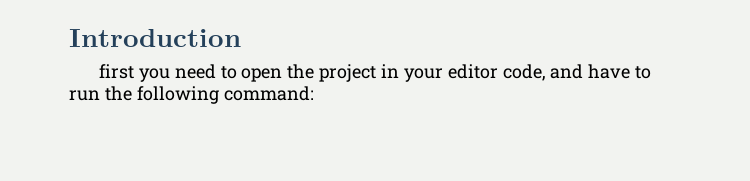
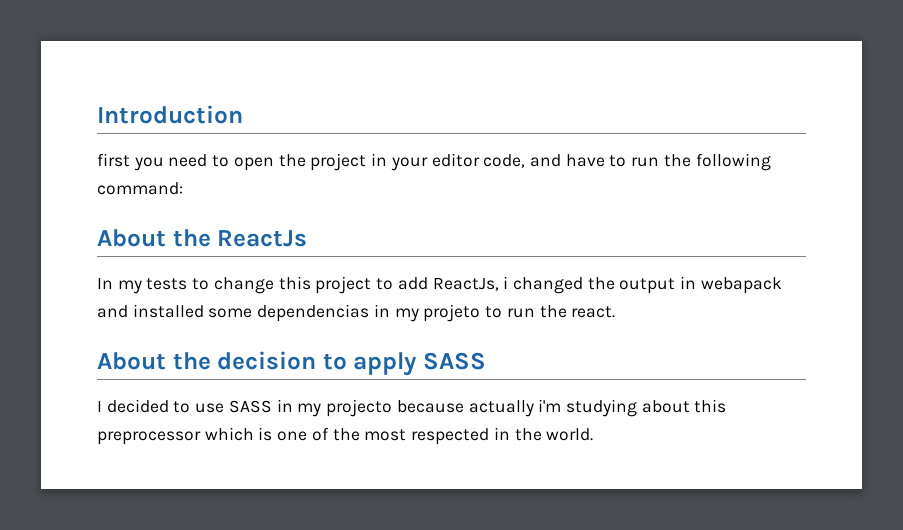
+ About the ReactJs
+ In my tests to change this project to add ReactJs, i changed the output in webapack and installed some dependencias in my projeto to run the react.
+ About the decision to apply SASS
+ I decided to use SASS in my projecto because actually i'm studying about this preprocessor which is one of the most respected in the world.

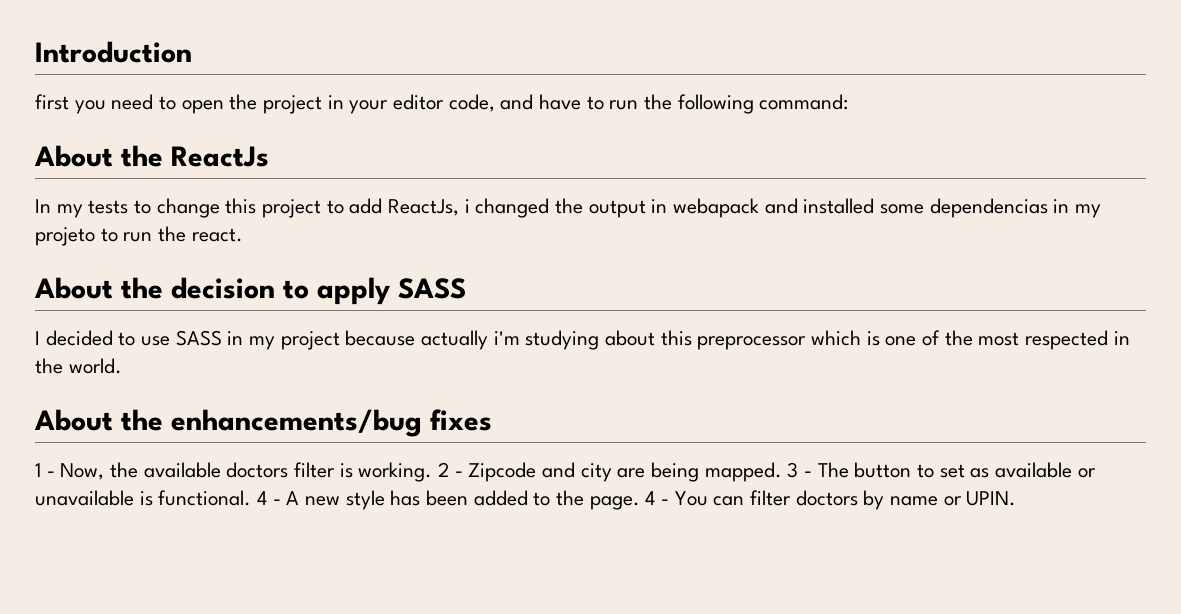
- I decided to use SASS in my projecto because actually i'm studying about this preprocessor which is one of the most respected in the world.
+ I decided to use SASS in my project because actually i'm studying about this preprocessor which is one of the most respected in the world.
+ About the enhancements/bug fixes
+ 1 - Now, the available doctors filter is working. 2 - Zipcode and city are being mapped. 3 - The button to set as available or unavailable is functional. 4 - A new style has been added to the page. 4 - You can filter doctors by name or UPIN.

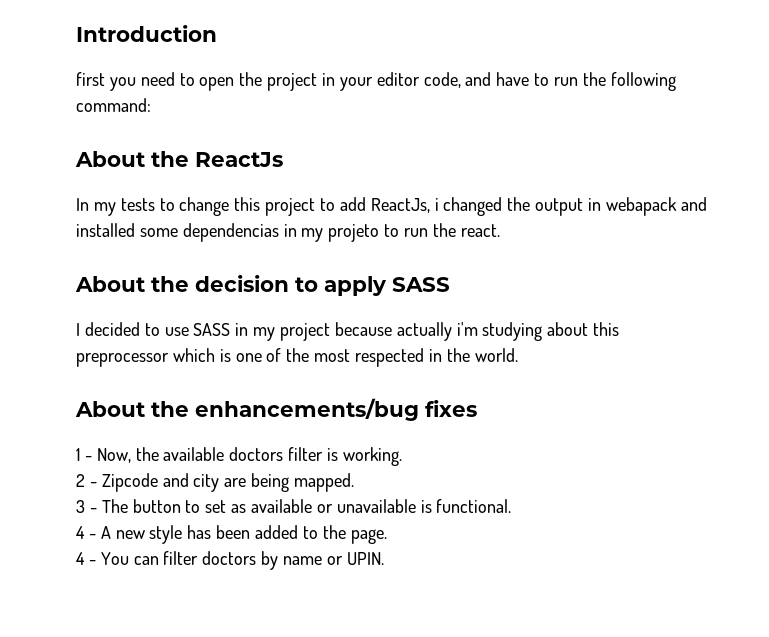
- 1 - Now, the available doctors filter is working. 2 - Zipcode and city are being mapped. 3 - The button to set as available or unavailable is functional. 4 - A new style has been added to the page. 4 - You can filter doctors by name or UPIN.
+ 1 - Now, the available doctors filter is working.
+ 2 - Zipcode and city are being mapped.
+ 3 - The button to set as available or unavailable is functional.
+ 4 - A new style has been added to the page.
+ 4 - You can filter doctors by name or UPIN.

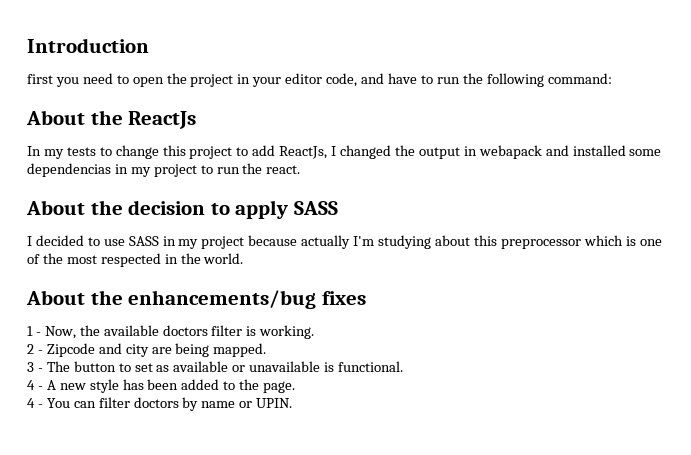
- In my tests to change this project to add ReactJs, i changed the output in webapack and installed some dependencias in my projeto to run the react.
+ In my tests to change this project to add ReactJs, I changed the output in webapack and installed some dependencias in my project to run the react.
- I decided to use SASS in my project because actually i'm studying about this preprocessor which is one of the most respected in the world.
+ I decided to use SASS in my project because actually I'm studying about this preprocessor which is one of the most respected in the world.

